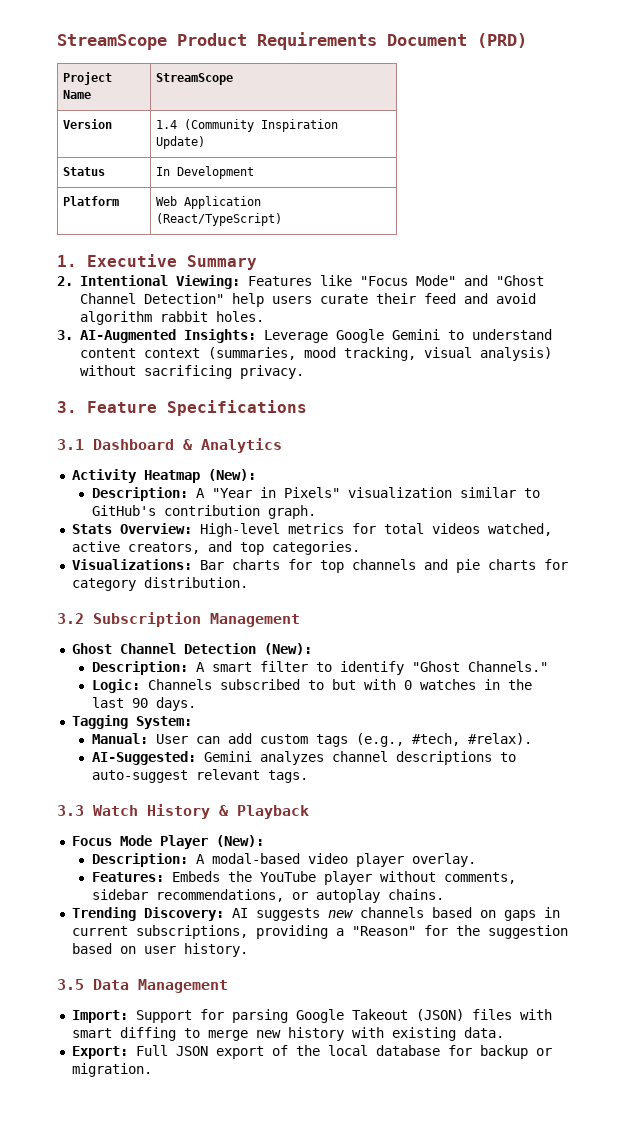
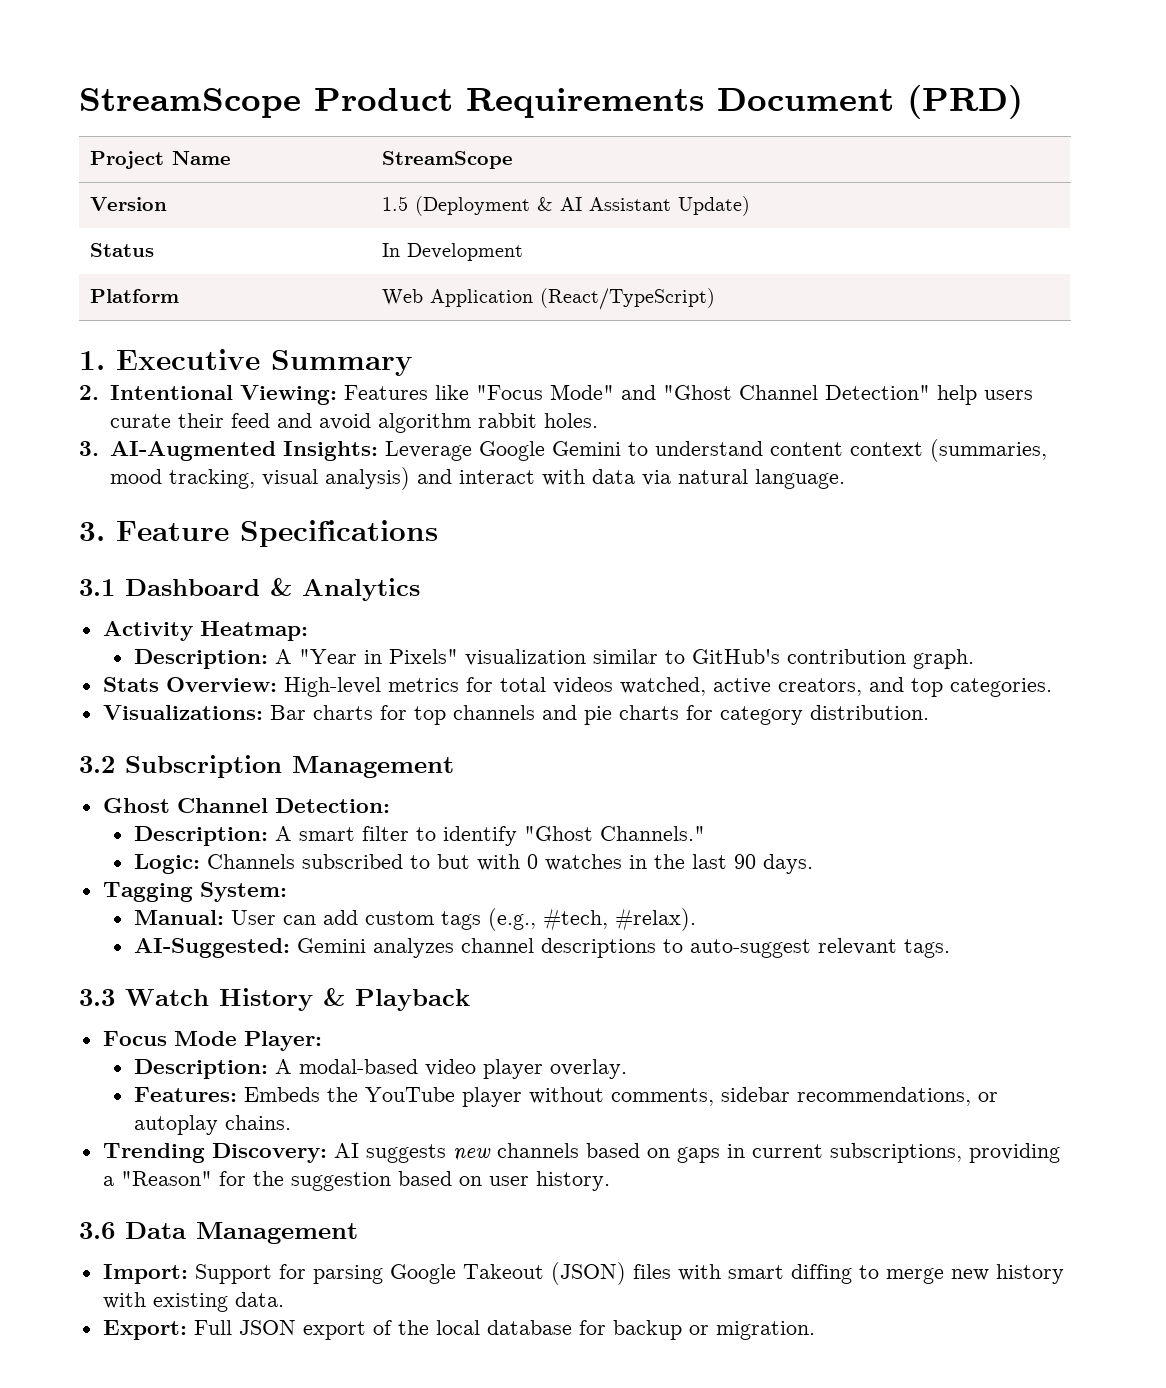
- Version | 1.4 (Community Inspiration Update)
+ Version | 1.5 (Deployment & AI Assistant Update)
- 3. AI-Augmented Insights: Leverage Google Gemini to understand content context (summaries, mood tracking, visual analysis) without sacrificing privacy.
+ 3. AI-Augmented Insights: Leverage Google Gemini to understand content context (summaries, mood tracking, visual analysis) and interact with data via natural language.
- Activity Heatmap (New):
+ Activity Heatmap:
- Ghost Channel Detection (New):
+ Ghost Channel Detection:
- Focus Mode Player (New):
+ Focus Mode Player:
- 3.5 Data Management
+ 3.6 Data Management

